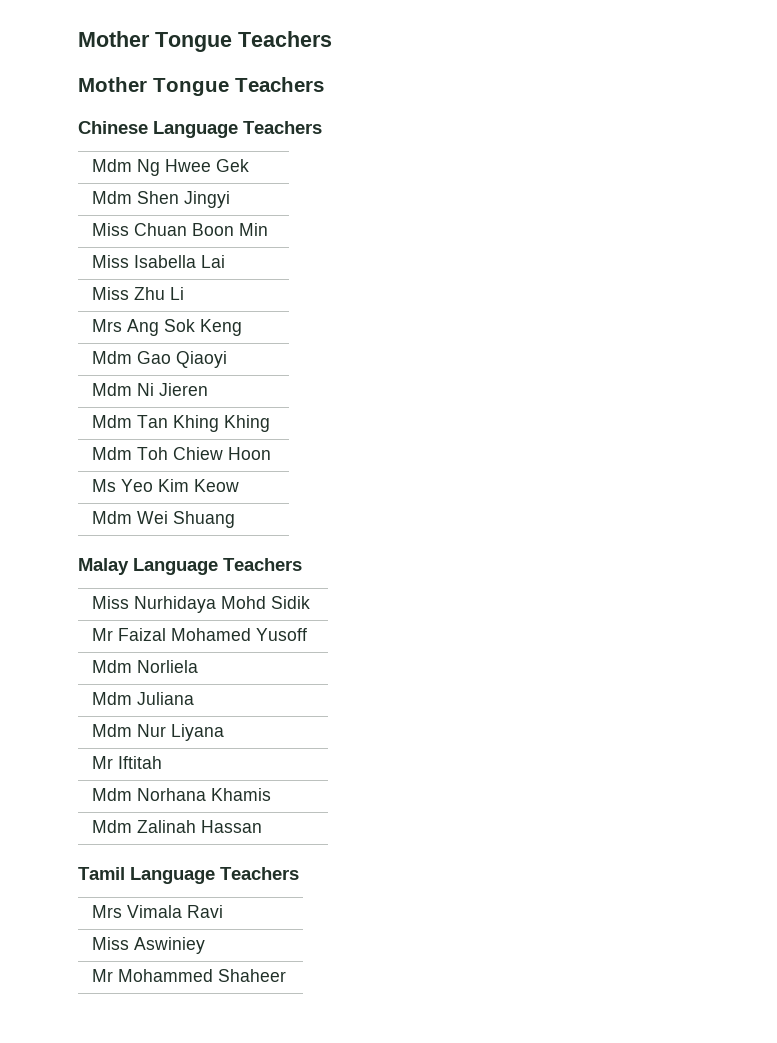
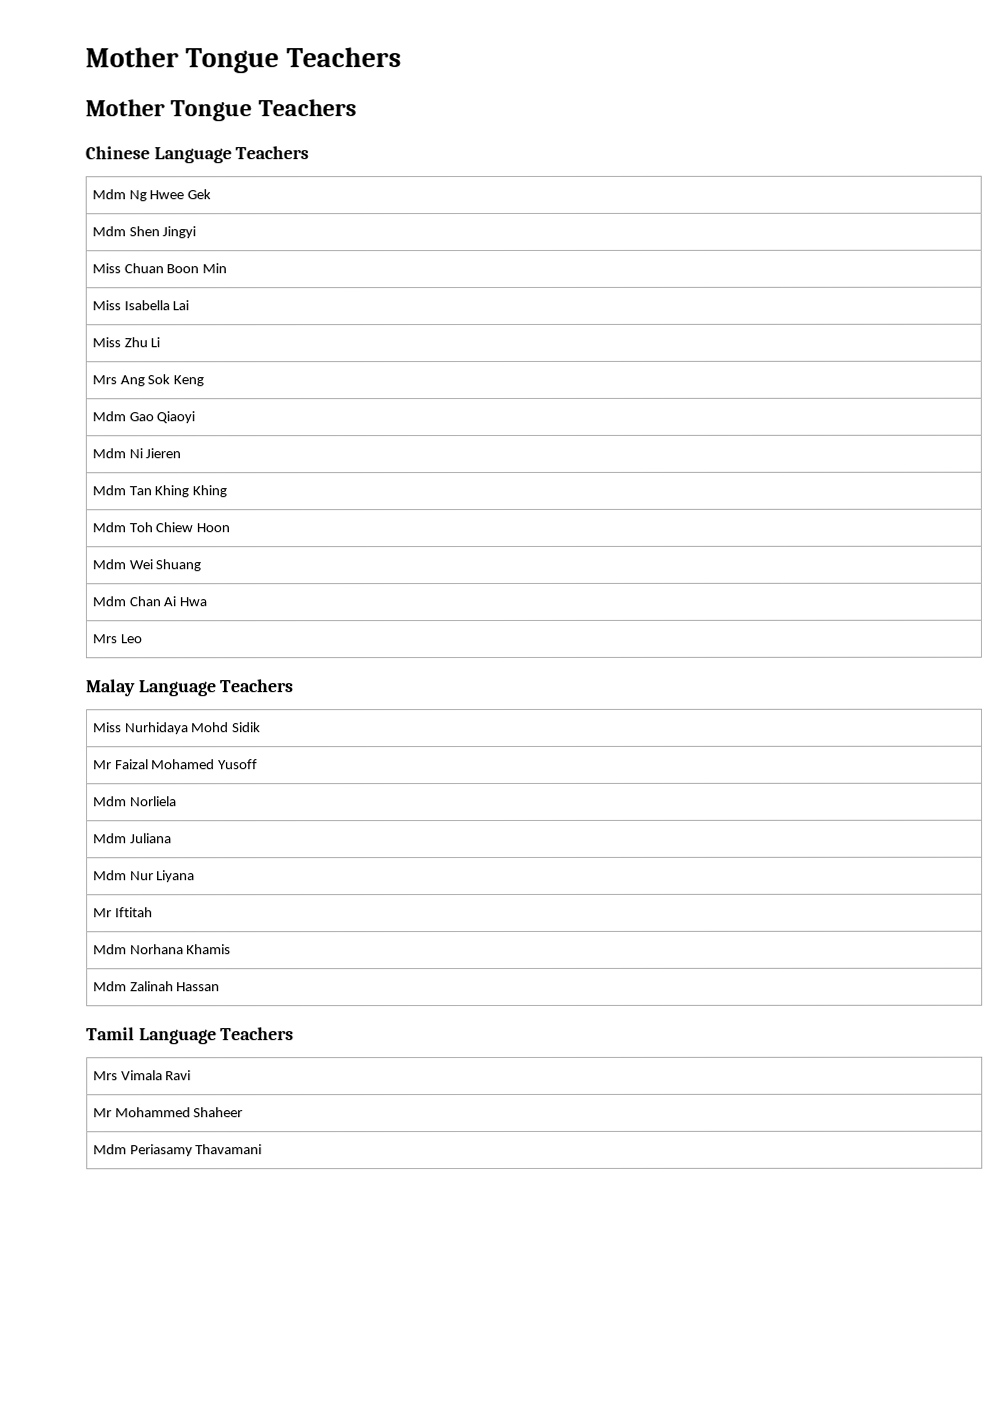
- Ms Yeo Kim Keow
+ Mdm Chan Ai Hwa
+ Mrs Leo
- Miss Aswiniey
+ Mdm Periasamy Thavamani

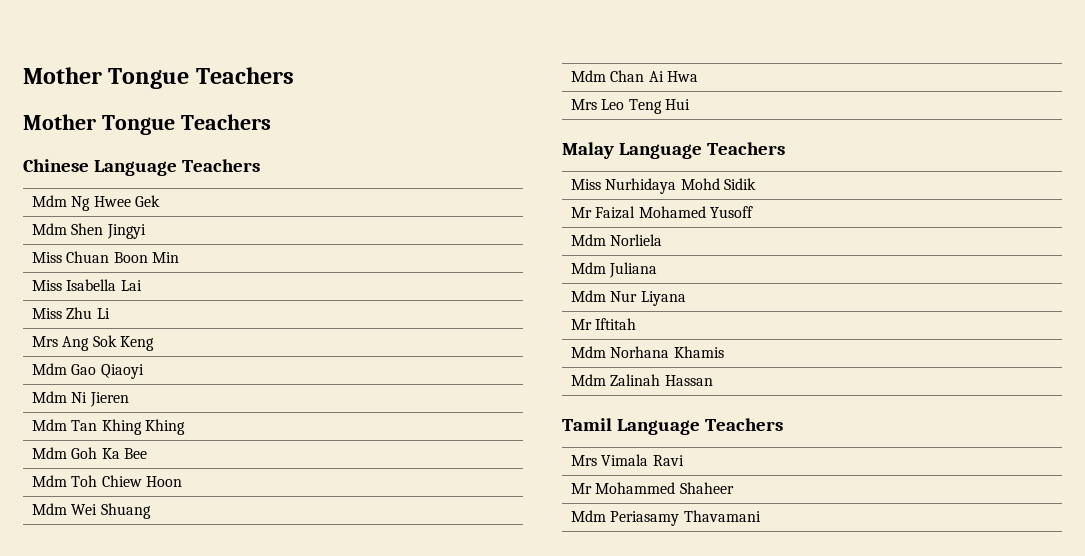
+ Mdm Goh Ka Bee
- Mrs Leo
+ Mrs Leo Teng Hui

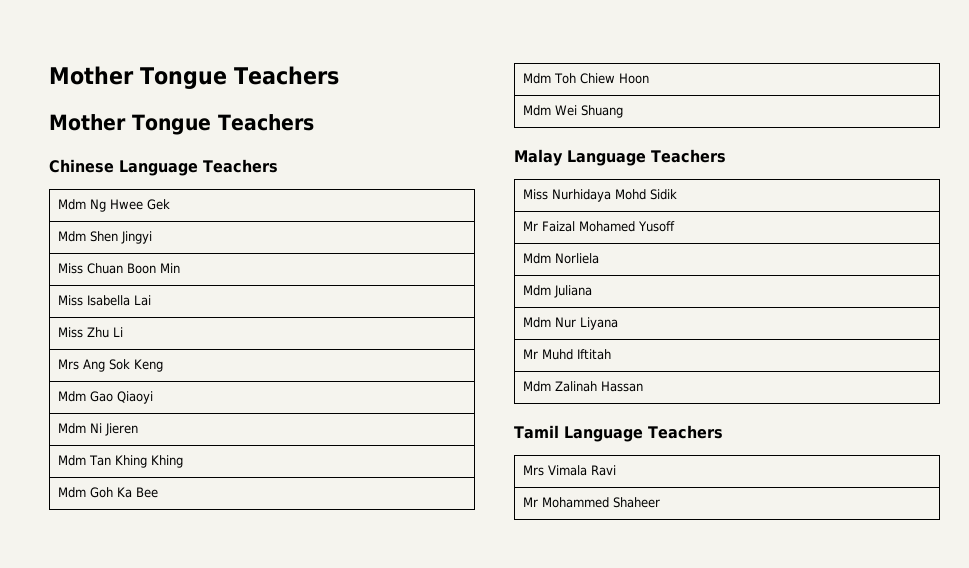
- Mdm Chan Ai Hwa
- Mrs Leo Teng Hui
- Mr Iftitah
+ Mr Muhd Iftitah
- Mdm Norhana Khamis
- Mdm Periasamy Thavamani

